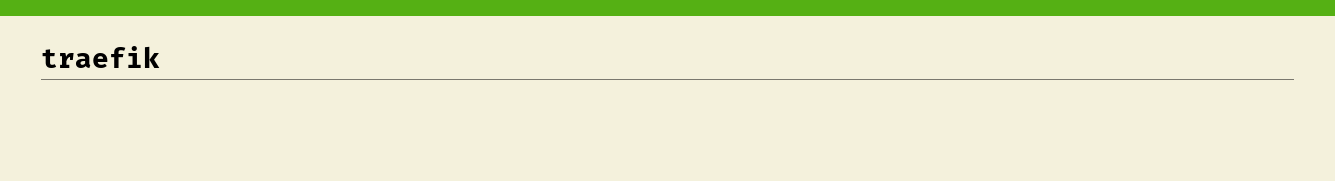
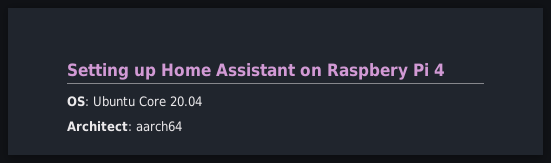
- traefik
+ Setting up Home Assistant on Raspbery Pi 4
+ OS: Ubuntu Core 20.04
+ Architect: aarch64

